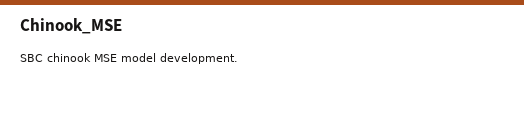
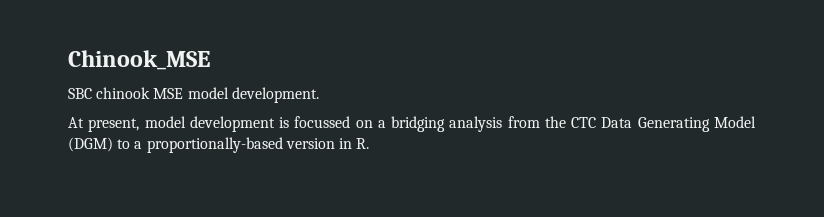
+ At present, model development is focussed on a bridging analysis from the CTC Data Generating Model (DGM) to a proportionally-based version in R.

